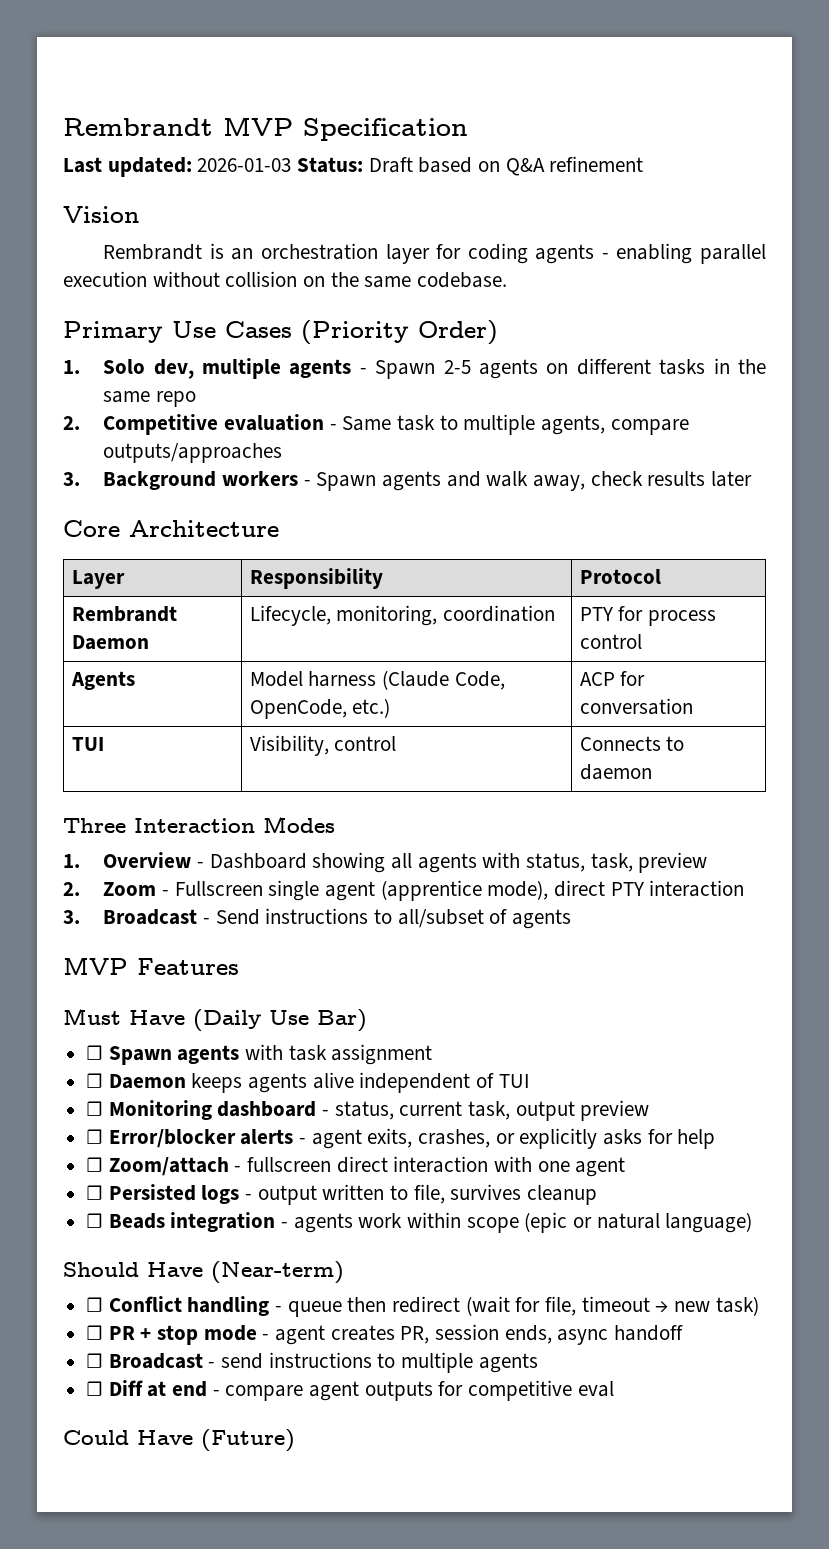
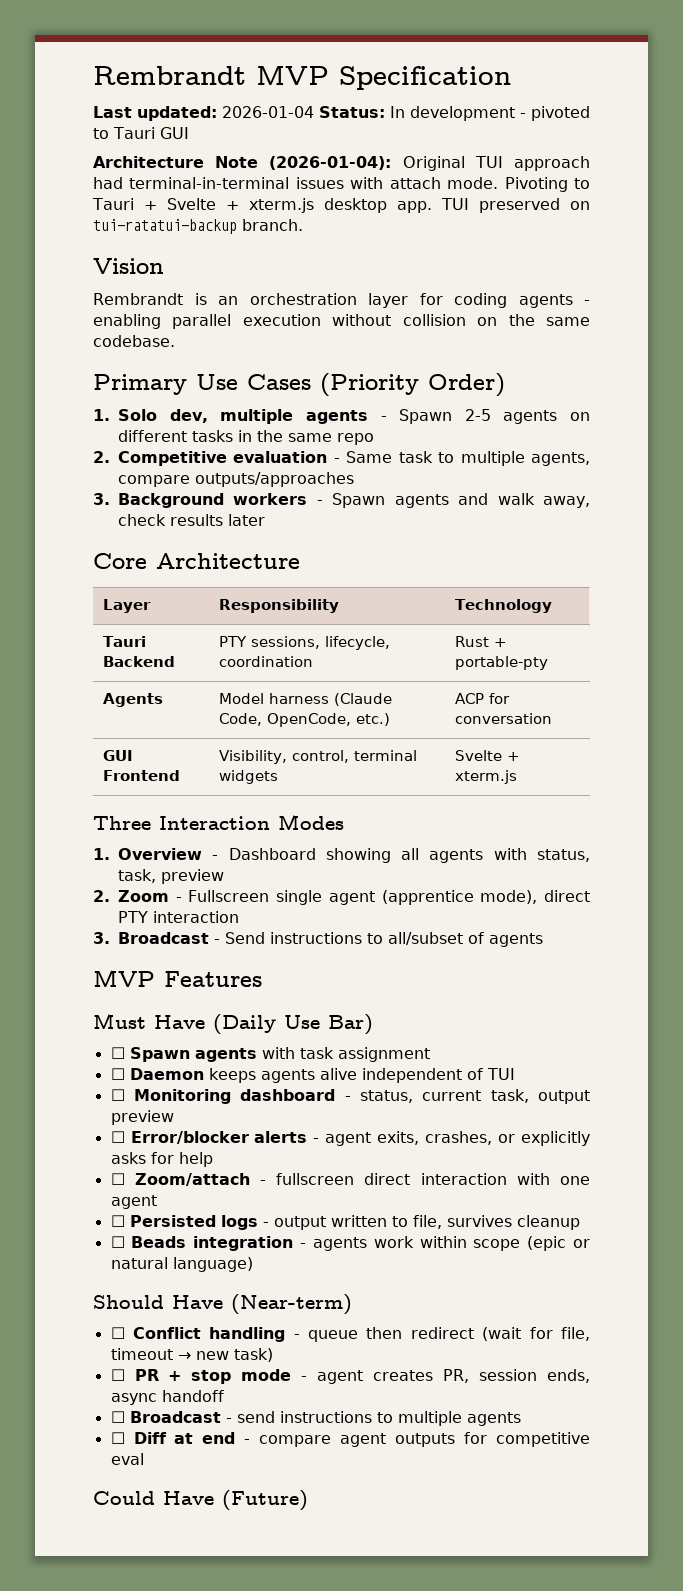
- Last updated: 2026-01-03 Status: Draft based on Q&A refinement
+ Last updated: 2026-01-04 Status: In development - pivoted to Tauri GUI
+ Architecture Note (2026-01-04): Original TUI approach had terminal-in-terminal issues with attach mode. Pivoting to Tauri + Svelte + xterm.js desktop app. TUI preserved on tui-ratatui-backup branch.
- Layer | Responsibility | Protocol
- Rembrandt Daemon | Lifecycle, monitoring, coordination | PTY for process control
+ Layer | Responsibility | Technology
+ Tauri Backend | PTY sessions, lifecycle, coordination | Rust + portable-pty
- TUI | Visibility, control | Connects to daemon
+ GUI Frontend | Visibility, control, terminal widgets | Svelte + xterm.js

